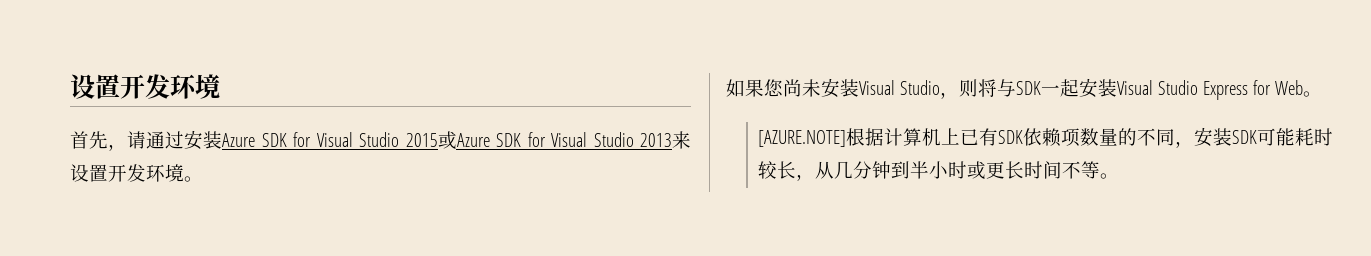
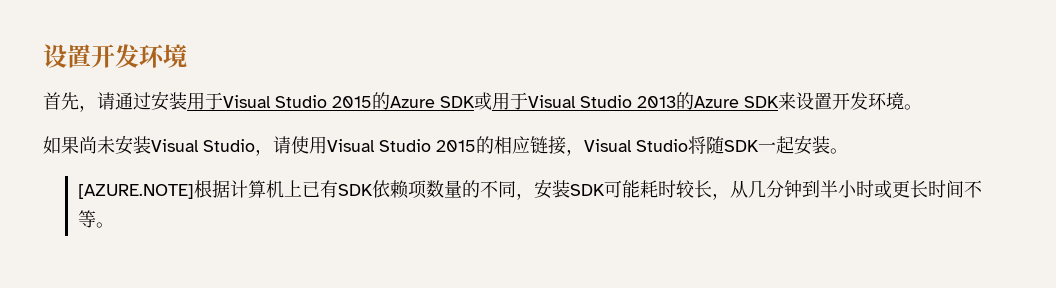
- 首先，请通过安装Azure SDK for Visual Studio 2015或Azure SDK for Visual Studio 2013来设置开发环境。
+ 首先，请通过安装用于Visual Studio 2015的Azure SDK或用于Visual Studio 2013的Azure SDK来设置开发环境。
- 如果您尚未安装Visual Studio，则将与SDK一起安装Visual Studio Express for Web。
+ 如果尚未安装Visual Studio，请使用Visual Studio 2015的相应链接，Visual Studio将随SDK一起安装。

